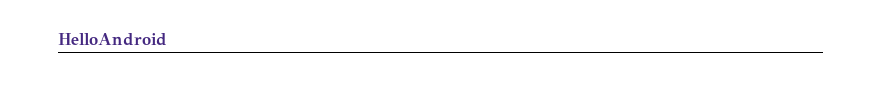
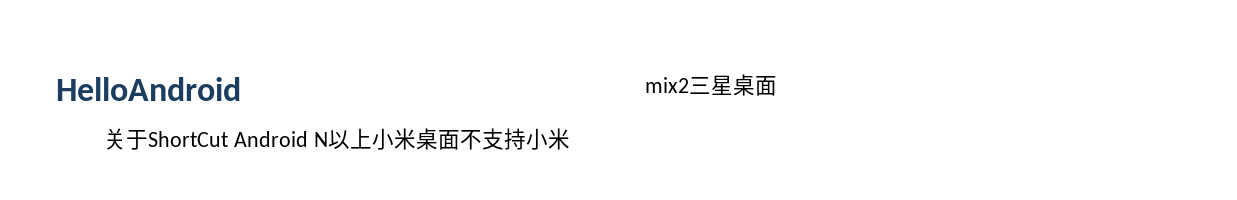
+ 关于ShortCut Android N以上小米桌面不支持小米mix2三星桌面

